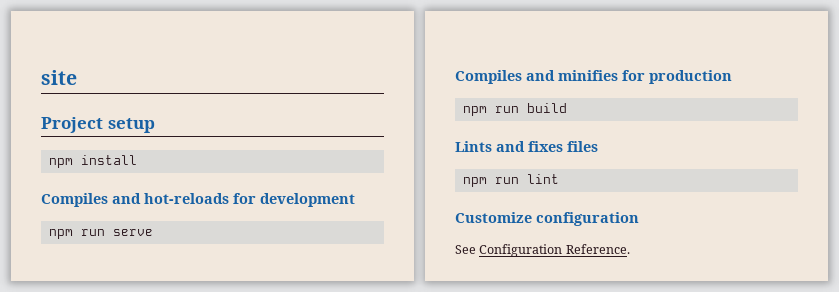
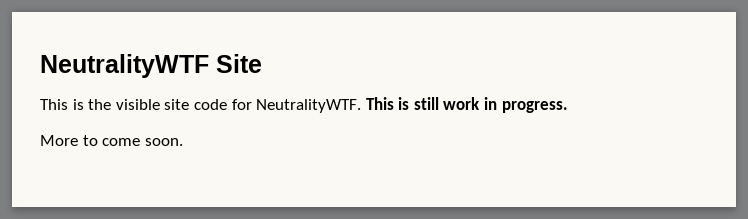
- site
- Project setup
- npm install
- Compiles and hot-reloads for development
- npm run serve
- Compiles and minifies for production
- npm run build
- Lints and fixes files
- npm run lint
- Customize configuration
- See Configuration Reference.
+ NeutralityWTF Site
+ This is the visible site code for NeutralityWTF. This is still work in progress.
+ More to come soon.

